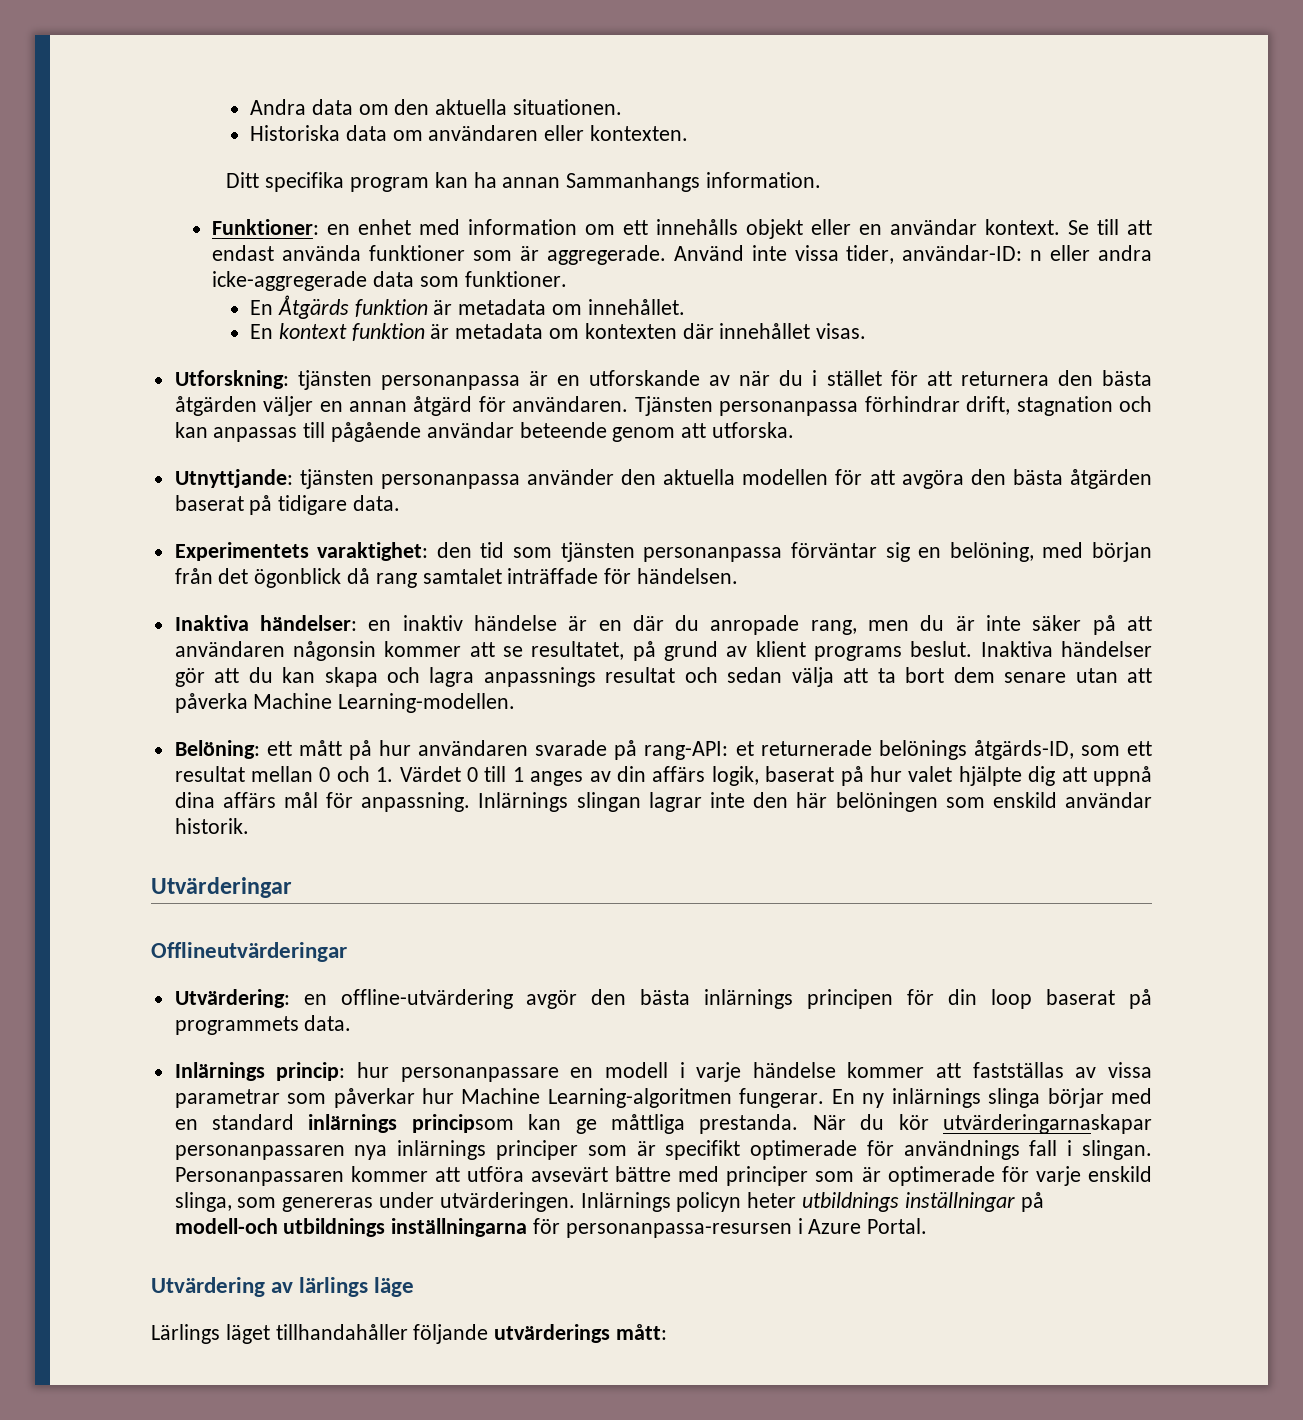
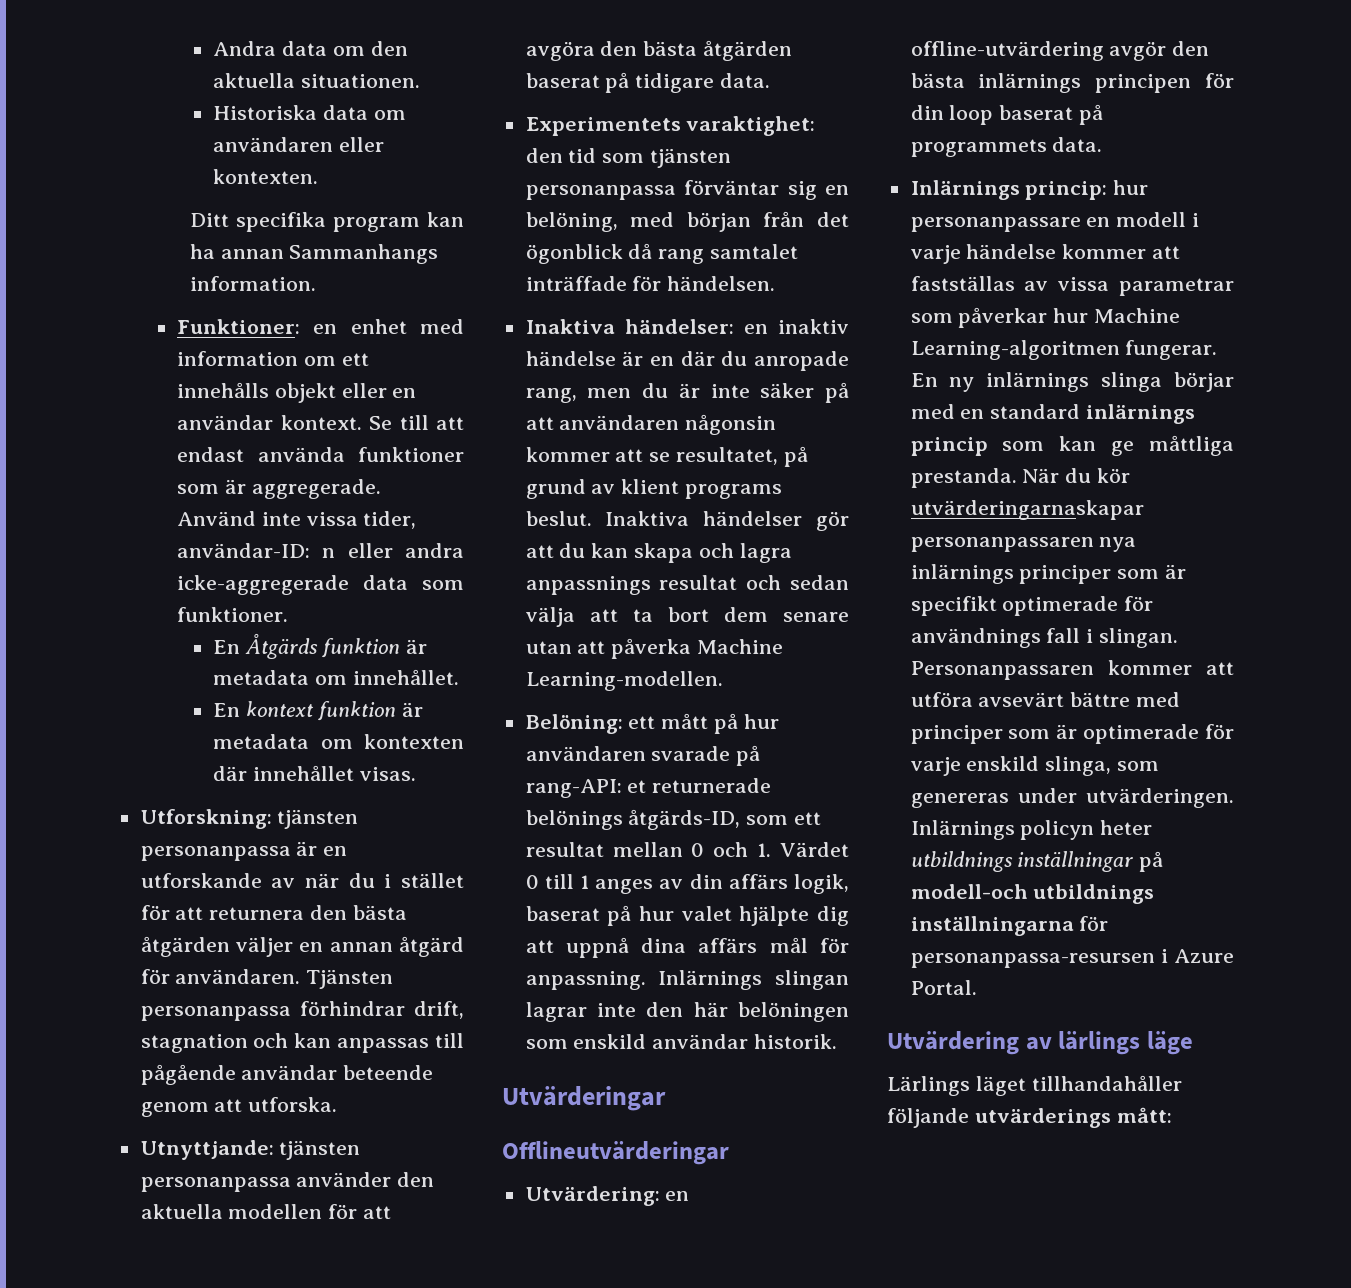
- En ny inlärnings slinga börjar med en standard inlärnings principsom kan ge måttliga prestanda.
+ En ny inlärnings slinga börjar med en standard inlärnings princip som kan ge måttliga prestanda.

